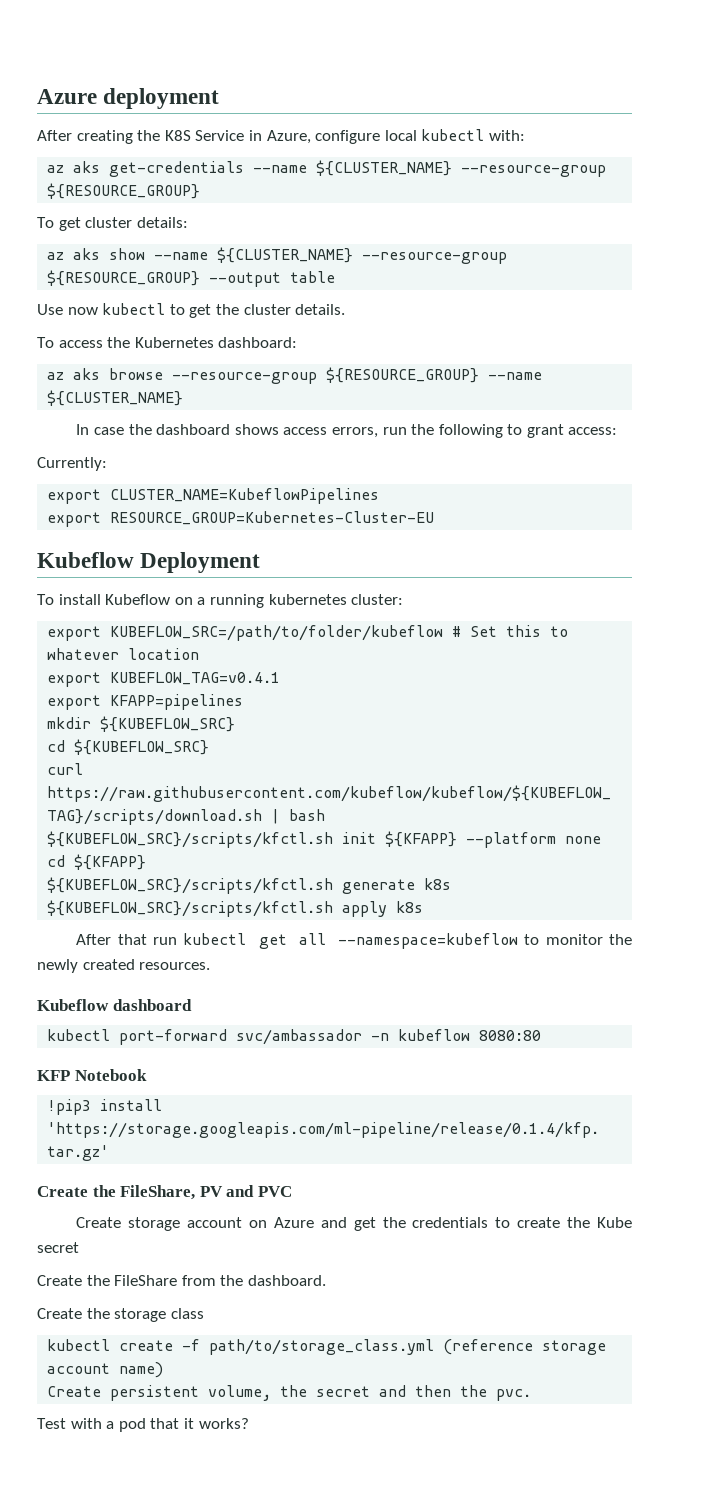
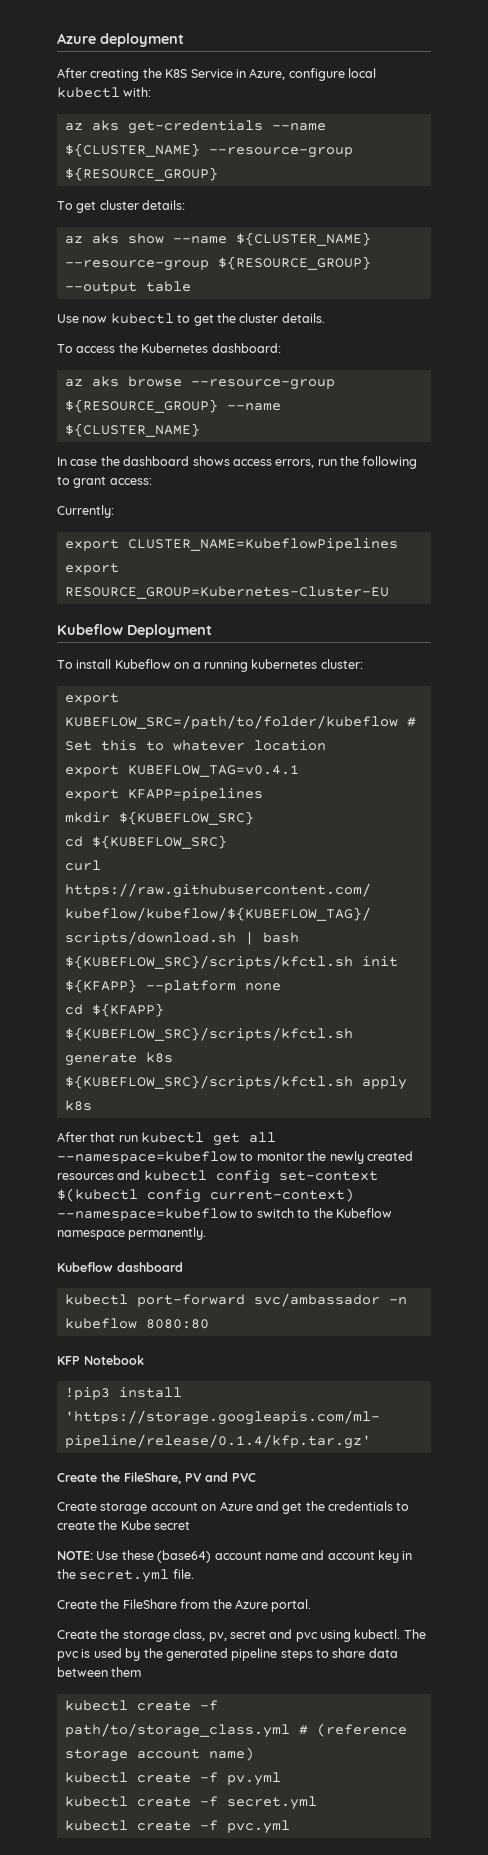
- After that run kubectl get all --namespace=kubeflow to monitor the newly created resources.
+ After that run kubectl get all --namespace=kubeflow to monitor the newly created resources and kubectl config set-context $(kubectl config current-context) --namespace=kubeflow to switch to the Kubeflow namespace permanently.
+ NOTE: Use these (base64) account name and account key in the secret.yml file.
- Create the FileShare from the dashboard.
+ Create the FileShare from the Azure portal.
- Create the storage class
+ Create the storage class, pv, secret and pvc using kubectl. The pvc is used by the generated pipeline steps to share data between them
- kubectl create -f path/to/storage_class.yml (reference storage account name)
+ kubectl create -f path/to/storage_class.yml # (reference storage account name)
- Create persistent volume, the secret and then the pvc.
- Test with a pod that it works?
+ kubectl create -f pv.yml
+ kubectl create -f secret.yml
+ kubectl create -f pvc.yml

